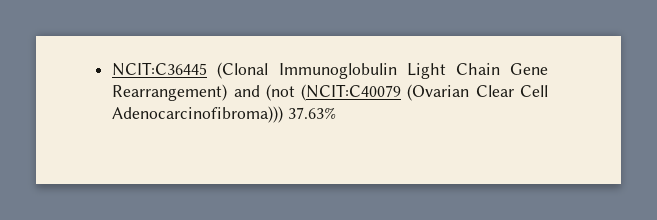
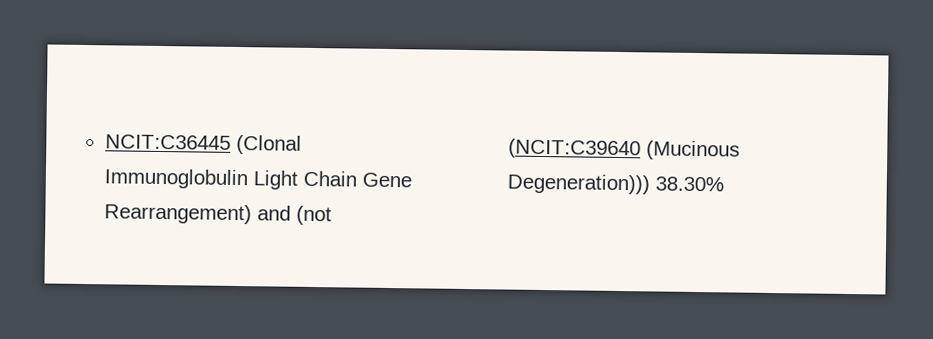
- NCIT:C36445 (Clonal Immunoglobulin Light Chain Gene Rearrangement) and (not (NCIT:C40079 (Ovarian Clear Cell Adenocarcinofibroma))) 37.63%
+ NCIT:C36445 (Clonal Immunoglobulin Light Chain Gene Rearrangement) and (not (NCIT:C39640 (Mucinous Degeneration))) 38.30%

